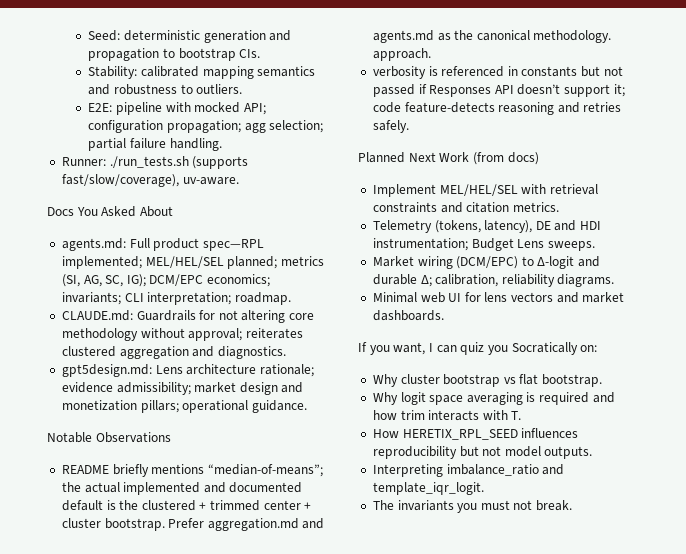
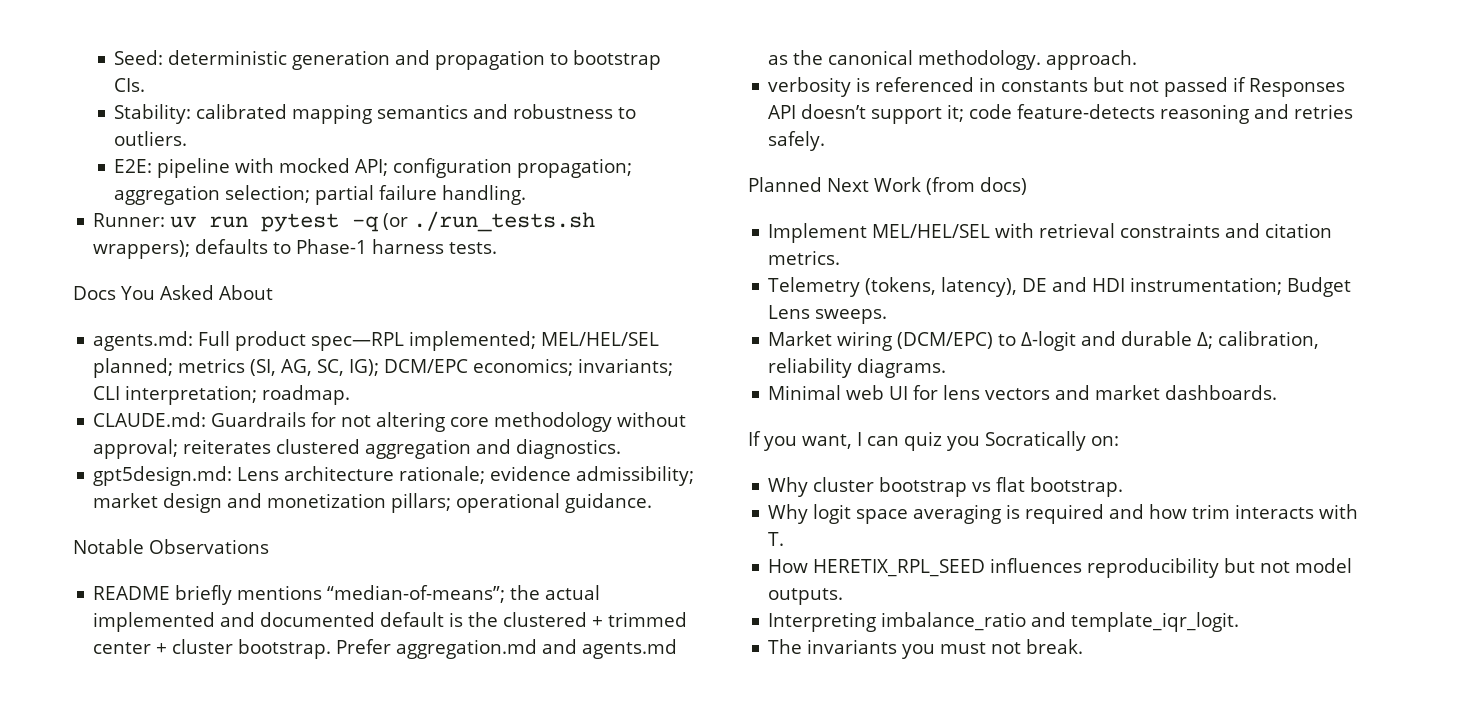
- E2E: pipeline with mocked API; configuration propagation; agg selection; partial failure handling.
+ E2E: pipeline with mocked API; configuration propagation; aggregation selection; partial failure handling.
- Runner: ./run_tests.sh (supports fast/slow/coverage), uv-aware.
+ Runner: uv run pytest -q (or ./run_tests.sh wrappers); defaults to Phase‑1 harness tests.

